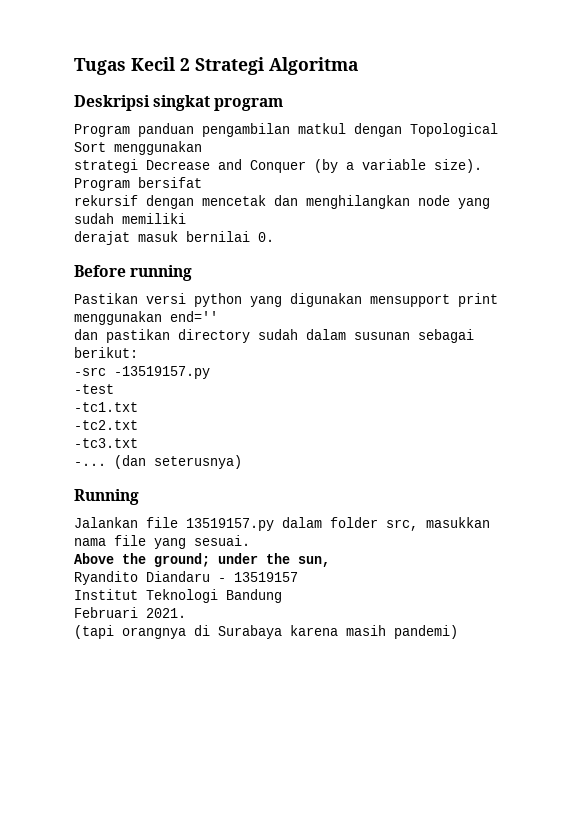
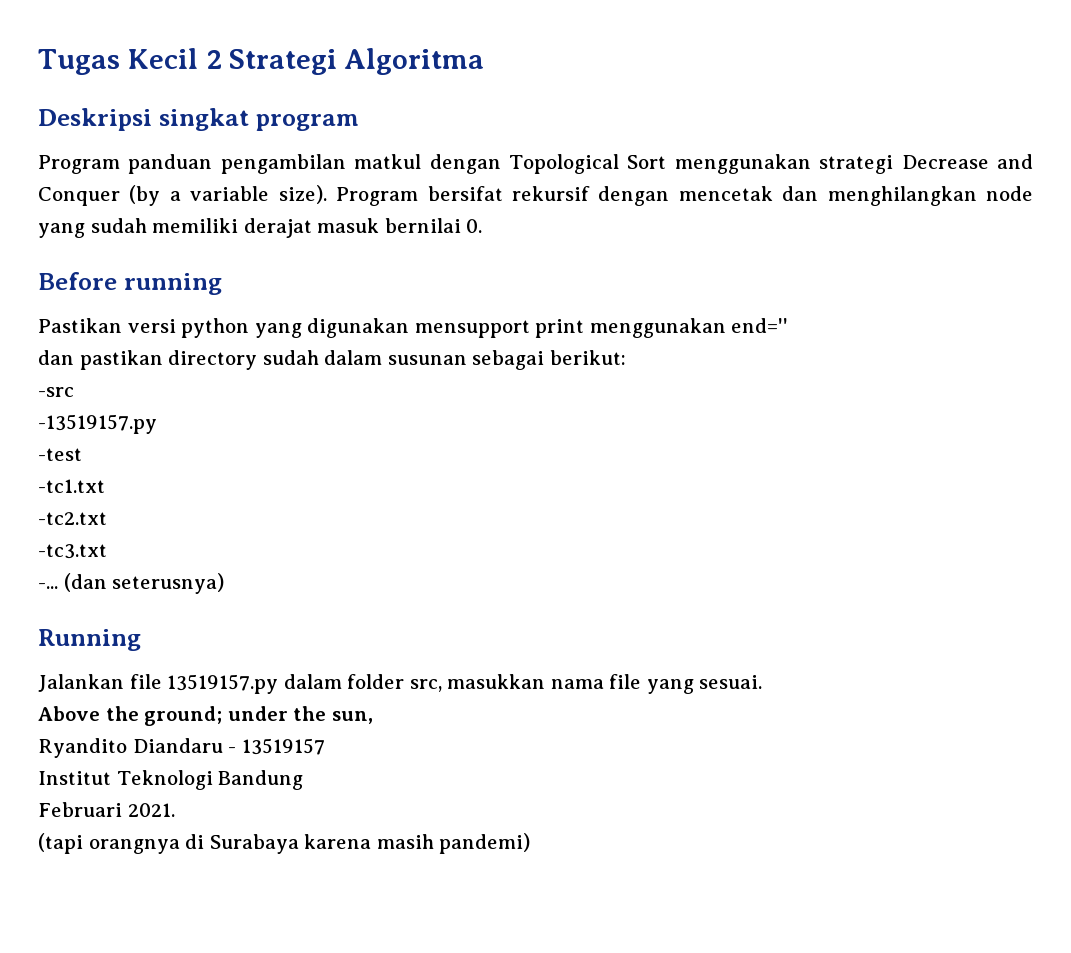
- Program panduan pengambilan matkul dengan Topological Sort menggunakan
- strategi Decrease and Conquer (by a variable size).
+ Program panduan pengambilan matkul dengan Topological Sort menggunakan strategi Decrease and Conquer (by a variable size).
- Program bersifat
- rekursif dengan mencetak dan menghilangkan node yang sudah memiliki
- derajat masuk bernilai 0.
+ Program bersifat rekursif dengan mencetak dan menghilangkan node yang sudah memiliki derajat masuk bernilai 0.
- -src -13519157.py
+ -src
+ -13519157.py

